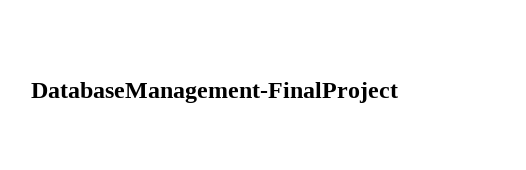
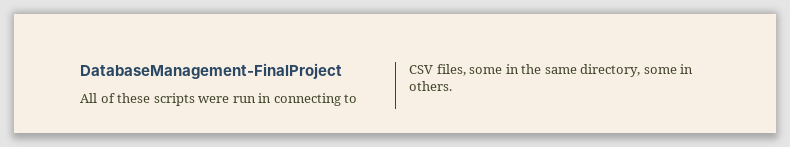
+ All of these scripts were run in connecting to CSV files, some in the same directory, some in others.

